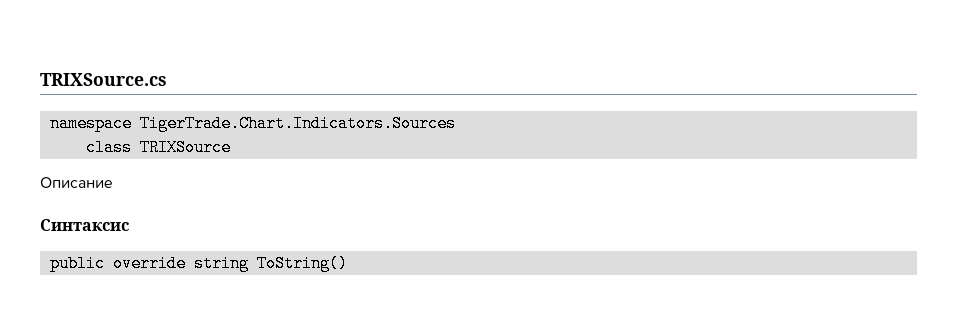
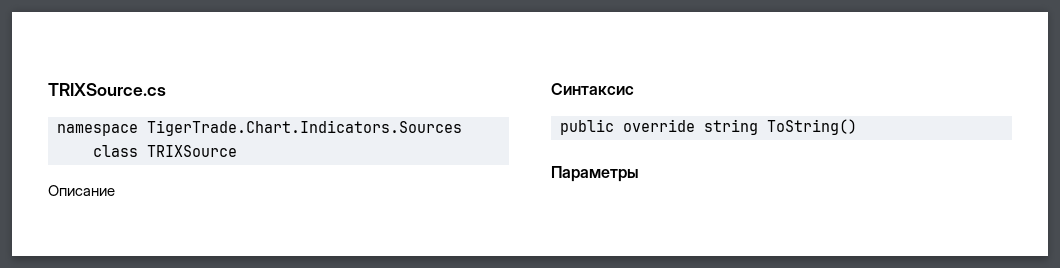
+ Параметры

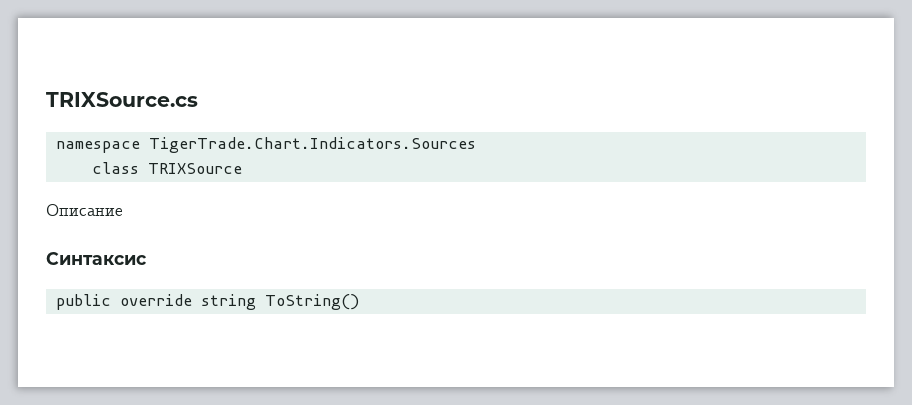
- Параметры

